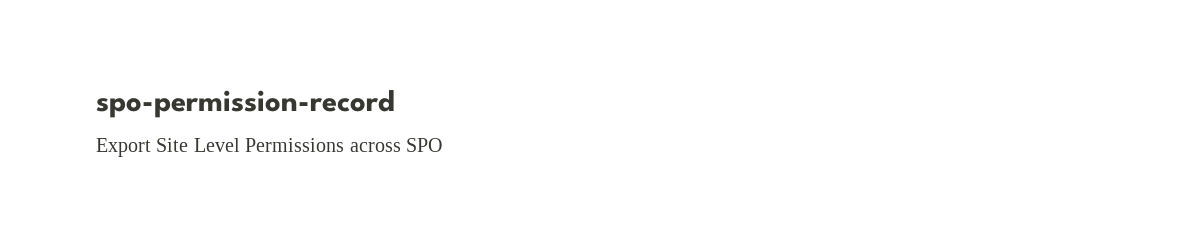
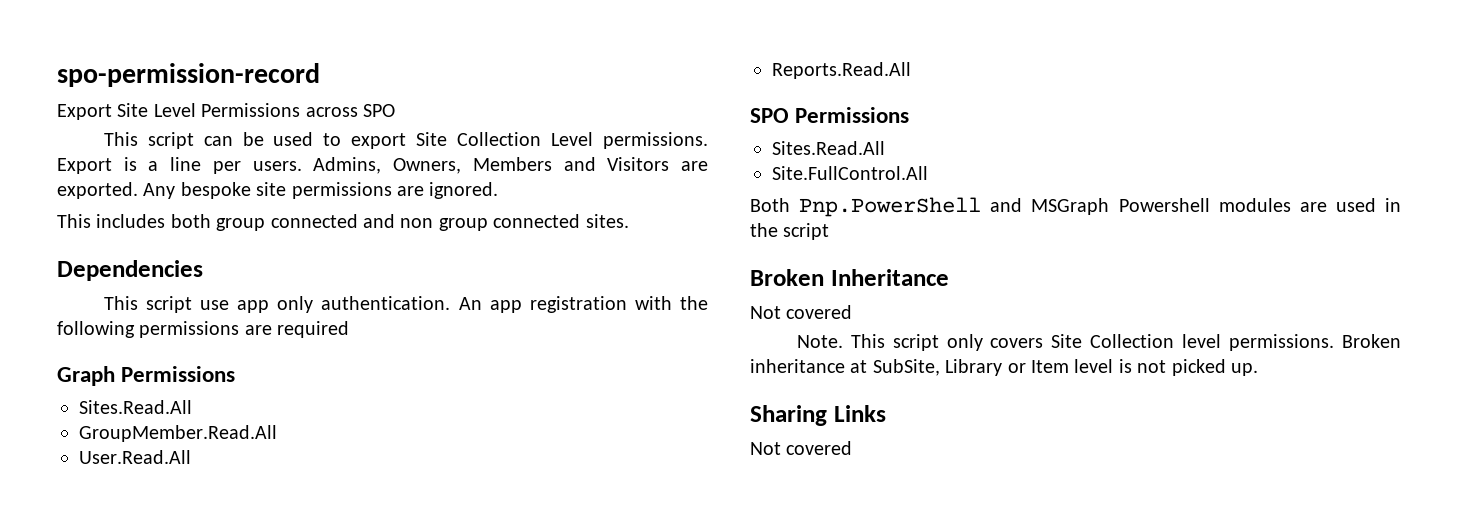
+ This script can be used to export Site Collection Level permissions. Export is a line per users. Admins, Owners, Members and Visitors are exported. Any bespoke site permissions are ignored.
+ This includes both group connected and non group connected sites.
+ Dependencies
+ This script use app only authentication. An app registration with the following permissions are required
+ Graph Permissions
+ Sites.Read.All
+ GroupMember.Read.All
+ User.Read.All
+ Reports.Read.All
+ SPO Permissions
+ Sites.Read.All
+ Site.FullControl.All
+ Both Pnp.PowerShell and MSGraph Powershell modules are used in the script
+ Broken Inheritance
+ Not covered
+ Note. This script only covers Site Collection level permissions. Broken inheritance at SubSite, Library or Item level is not picked up.
+ Sharing Links
+ Not covered

